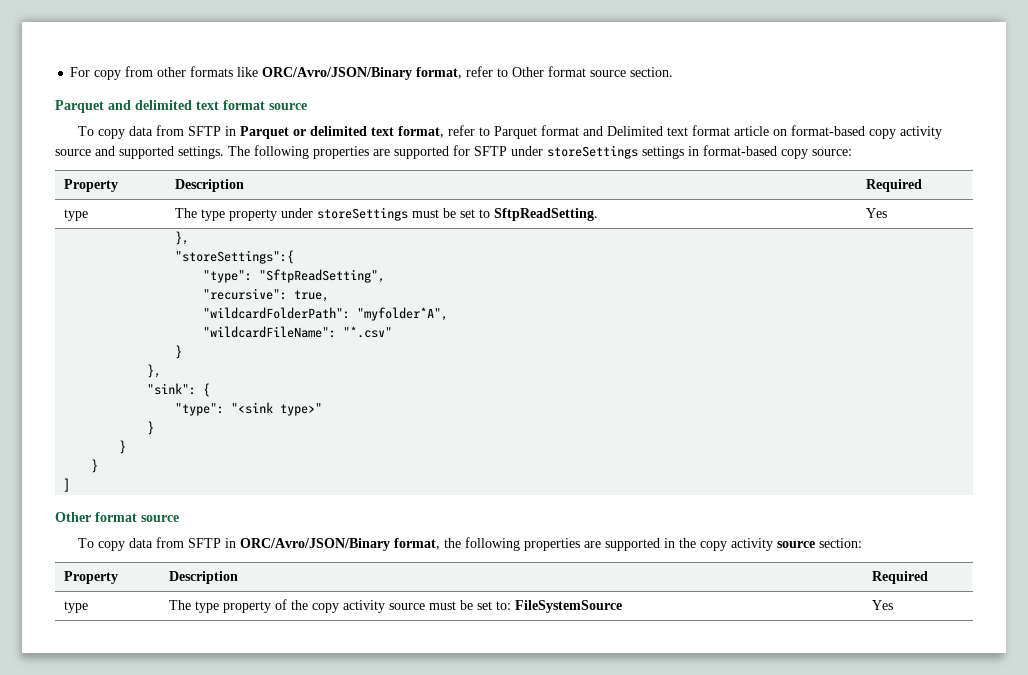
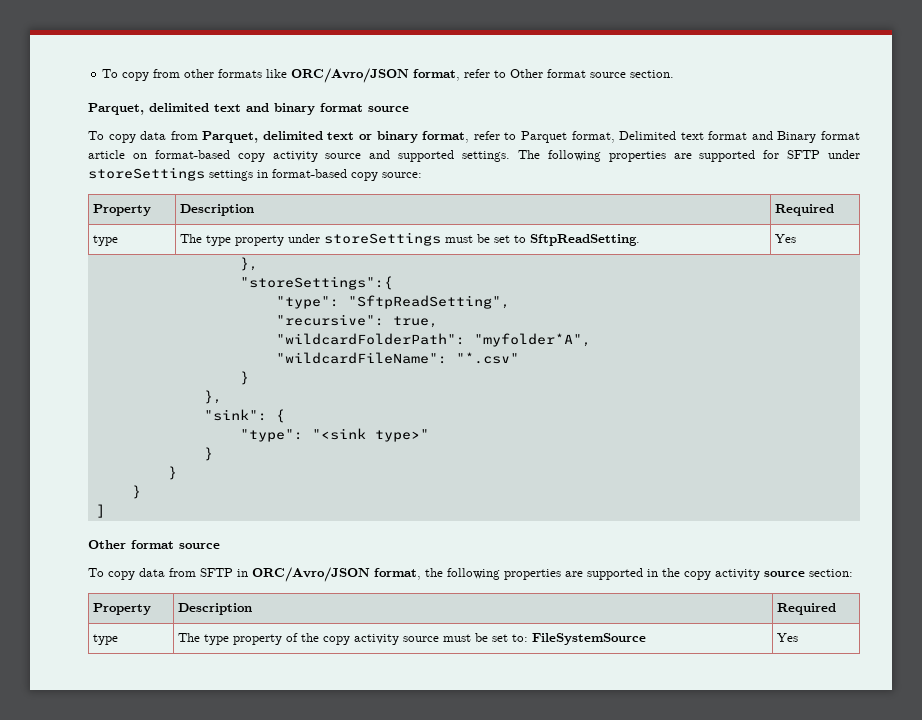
- For copy from other formats like ORC/Avro/JSON/Binary format, refer to Other format source section.
+ To copy from other formats like ORC/Avro/JSON format, refer to Other format source section.
- Parquet and delimited text format source
- To copy data from SFTP in Parquet or delimited text format, refer to Parquet format and Delimited text format article on format-based copy activity source and supported settings.
+ Parquet, delimited text and binary format source
+ To copy data from Parquet, delimited text or binary format, refer to Parquet format, Delimited text format and Binary format article on format-based copy activity source and supported settings.
- To copy data from SFTP in ORC/Avro/JSON/Binary format, the following properties are supported in the copy activity source section:
+ To copy data from SFTP in ORC/Avro/JSON format, the following properties are supported in the copy activity source section:

